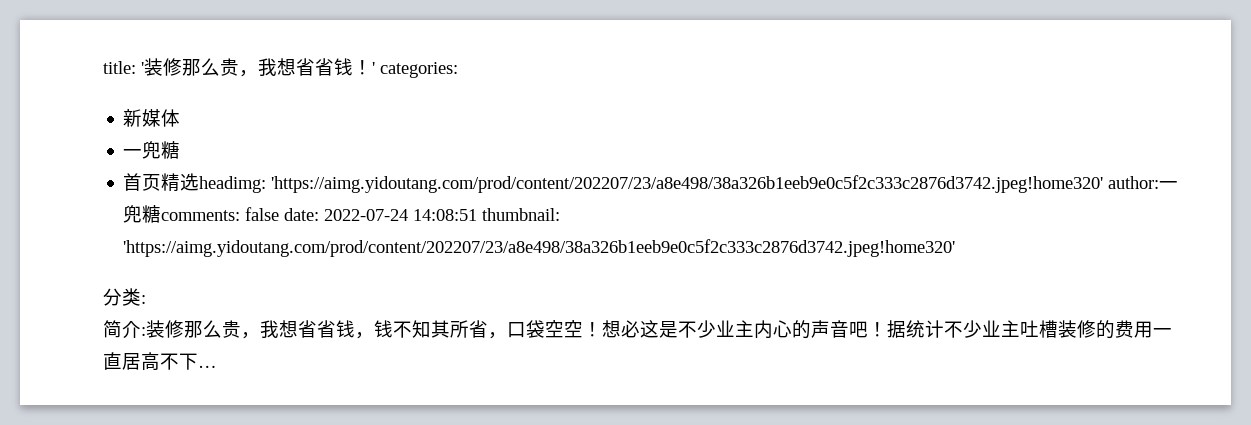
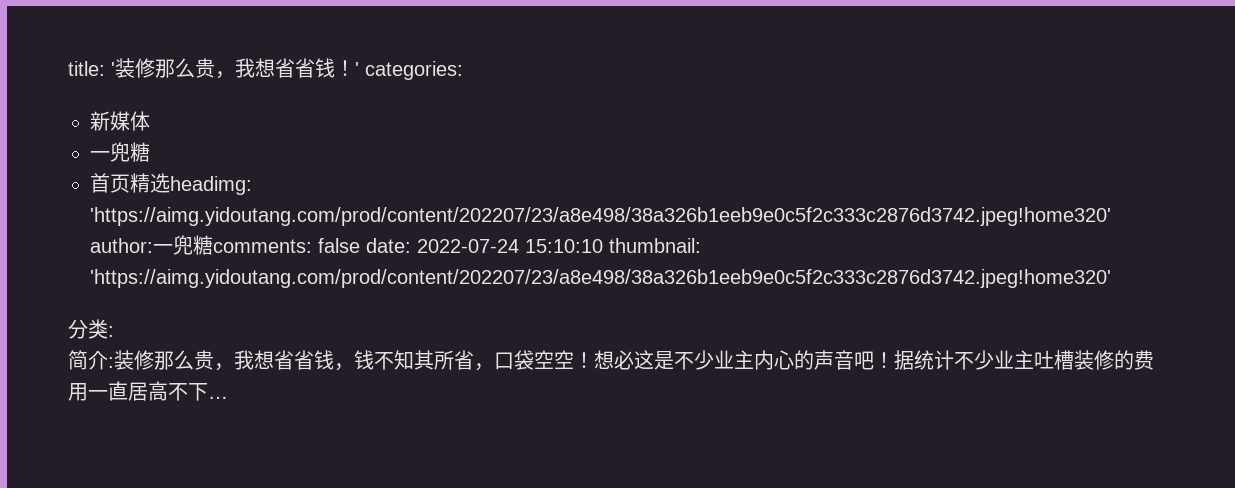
- 首页精选headimg: 'https://aimg.yidoutang.com/prod/content/202207/23/a8e498/38a326b1eeb9e0c5f2c333c2876d3742.jpeg!home320' author:一兜糖comments: false date: 2022-07-24 14:08:51 thumbnail: 'https://aimg.yidoutang.com/prod/content/202207/23/a8e498/38a326b1eeb9e0c5f2c333c2876d3742.jpeg!home320'
+ 首页精选headimg: 'https://aimg.yidoutang.com/prod/content/202207/23/a8e498/38a326b1eeb9e0c5f2c333c2876d3742.jpeg!home320' author:一兜糖comments: false date: 2022-07-24 15:10:10 thumbnail: 'https://aimg.yidoutang.com/prod/content/202207/23/a8e498/38a326b1eeb9e0c5f2c333c2876d3742.jpeg!home320'

